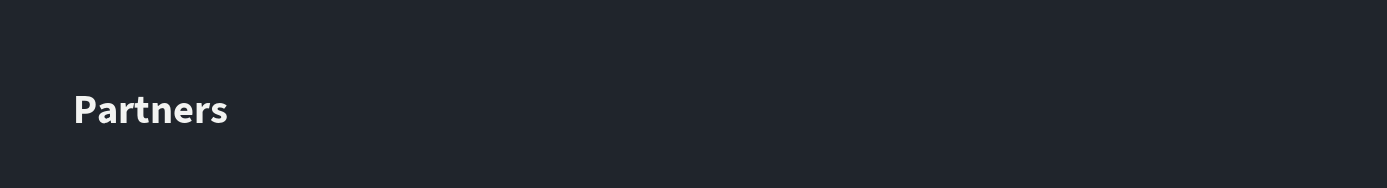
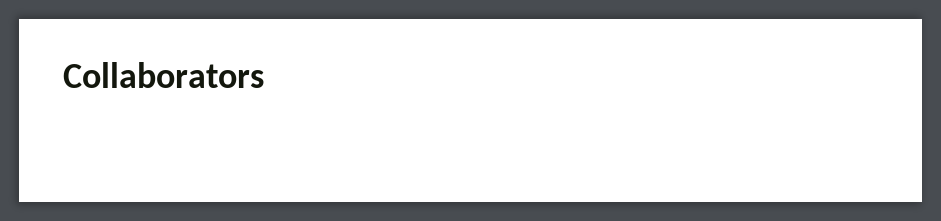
- Partners
+ Collaborators

